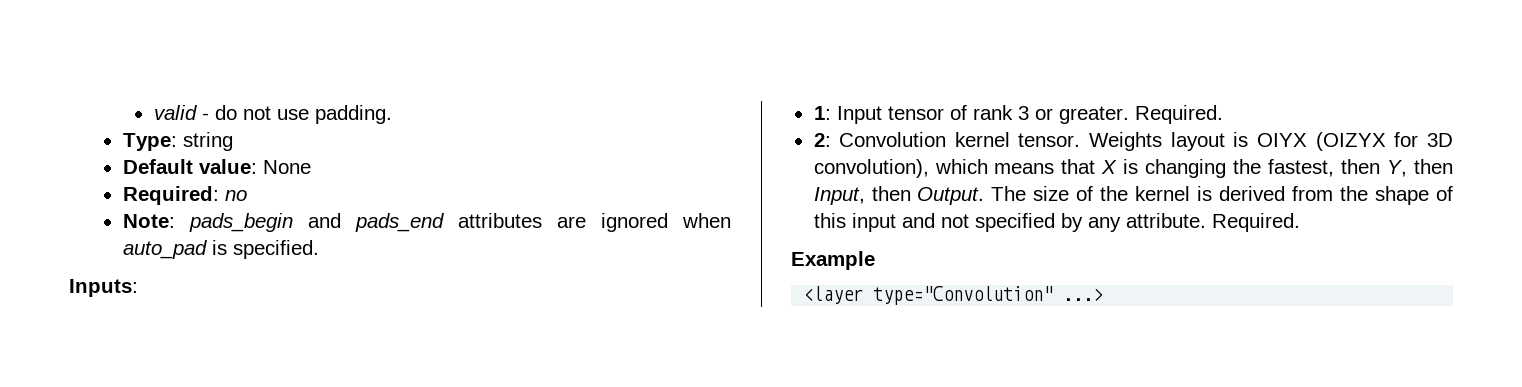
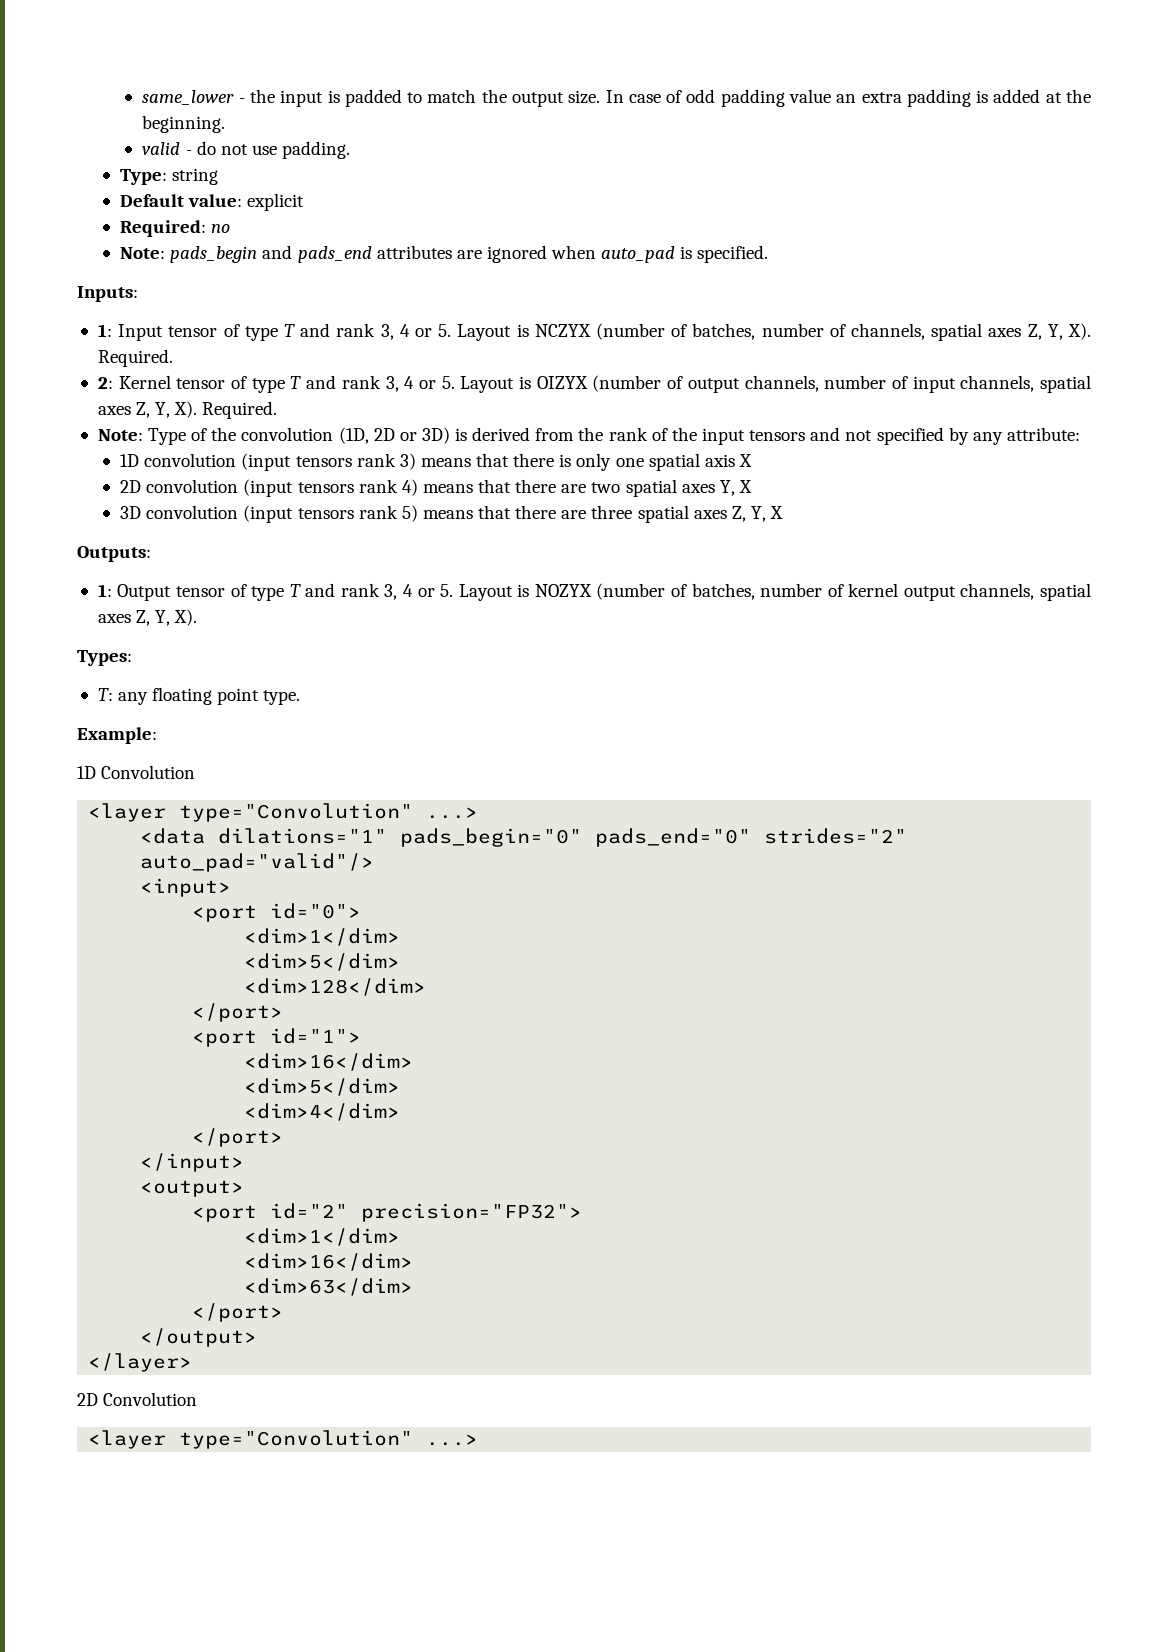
+ same_lower - the input is padded to match the output size. In case of odd padding value an extra padding is added at the beginning.
- Default value: None
+ Default value: explicit
- 1: Input tensor of rank 3 or greater. Required.
- 2: Convolution kernel tensor. Weights layout is OIYX (OIZYX for 3D convolution), which means that X is changing the fastest, then Y, then Input, then Output. The size of the kernel is derived from the shape of this input and not specified by any attribute. Required.
- Example
+ 1: Input tensor of type T and rank 3, 4 or 5. Layout is NCZYX (number of batches, number of channels, spatial axes Z, Y, X). Required.
+ 2: Kernel tensor of type T and rank 3, 4 or 5. Layout is OIZYX (number of output channels, number of input channels, spatial axes Z, Y, X). Required.
+ Note: Type of the convolution (1D, 2D or 3D) is derived from the rank of the input tensors and not specified by any attribute:
+ 1D convolution (input tensors rank 3) means that there is only one spatial axis X
+ 2D convolution (input tensors rank 4) means that there are two spatial axes Y, X
+ 3D convolution (input tensors rank 5) means that there are three spatial axes Z, Y, X
+ Outputs:
+ 1: Output tensor of type T and rank 3, 4 or 5. Layout is NOZYX (number of batches, number of kernel output channels, spatial axes Z, Y, X).
+ Types:
+ T: any floating point type.
+ Example:
+ 1D Convolution
+ <layer type="Convolution" ...>
+ <data dilations="1" pads_begin="0" pads_end="0" strides="2" auto_pad="valid"/>
+ <input>
+ <port id="0">
+ <dim>1</dim>
+ <dim>5</dim>
+ <dim>128</dim>
+ </port>
+ <port id="1">
+ <dim>16</dim>
+ <dim>5</dim>
+ <dim>4</dim>
+ </port>
+ </input>
+ <output>
+ <port id="2" precision="FP32">
+ <dim>1</dim>
+ <dim>16</dim>
+ <dim>63</dim>
+ </port>
+ </output>
+ </layer>
+ 2D Convolution

